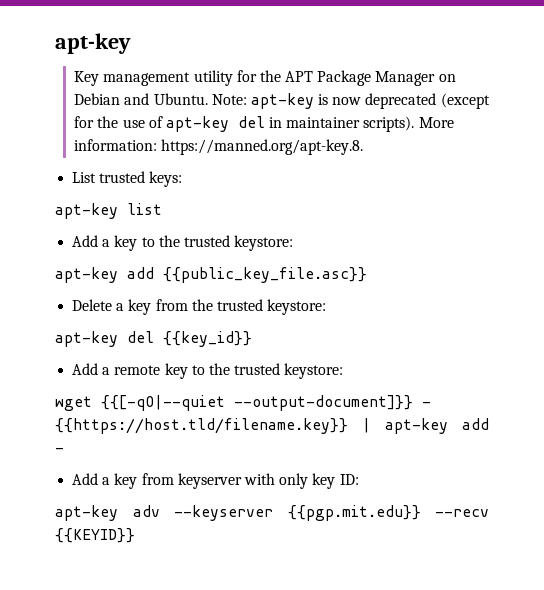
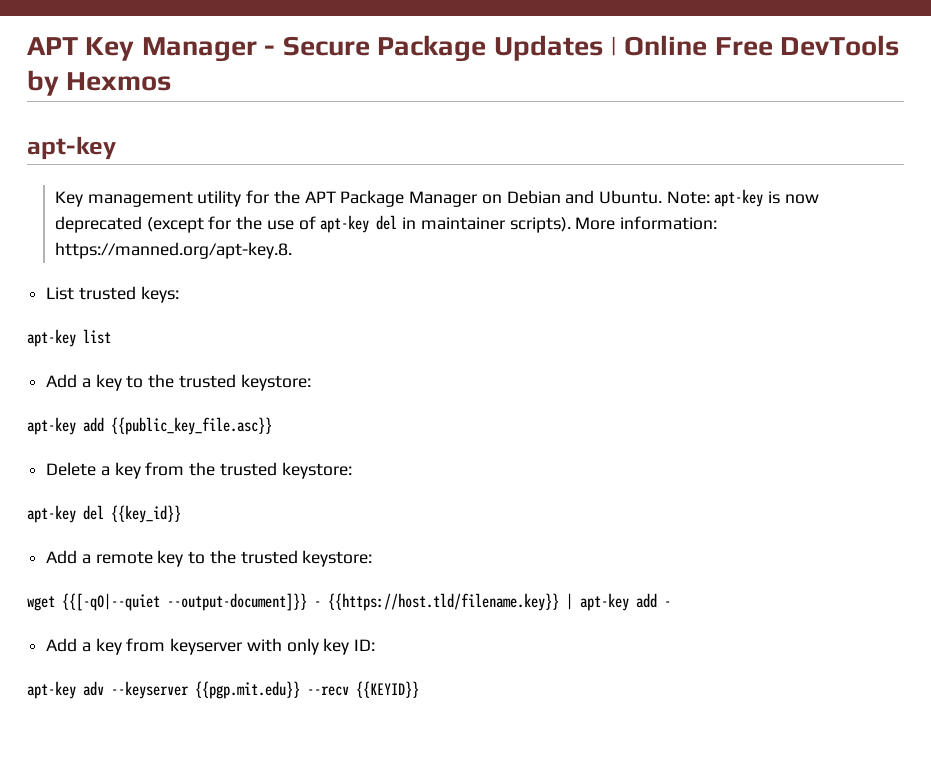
+ APT Key Manager - Secure Package Updates | Online Free DevTools by Hexmos

